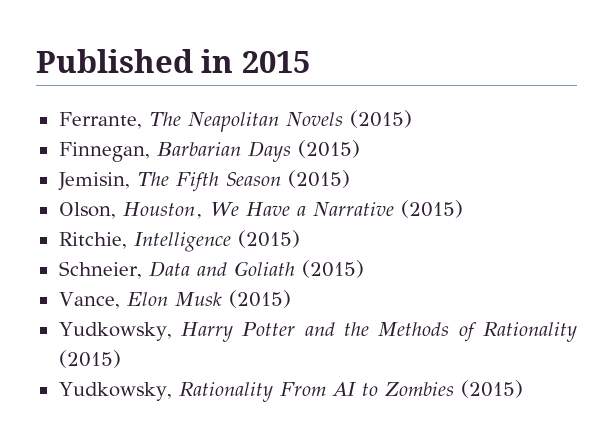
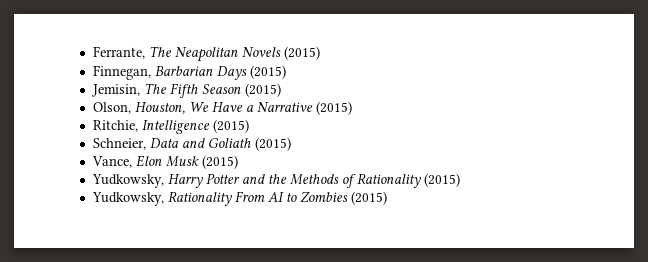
- Published in 2015

